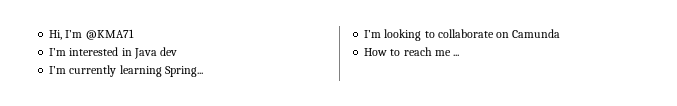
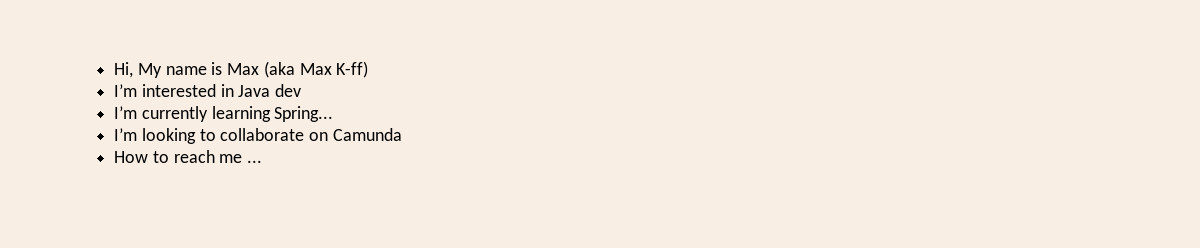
- Hi, I’m @KMA71
+ Hi, My name is Max (aka Max K-ff)

